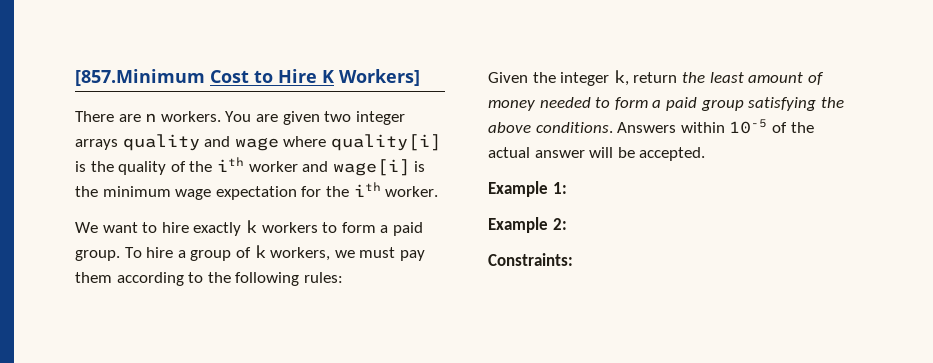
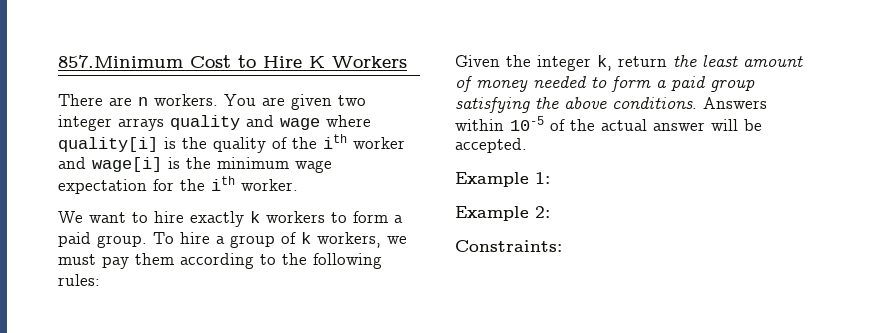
- [857.Minimum Cost to Hire K Workers]
+ 857.Minimum Cost to Hire K Workers

